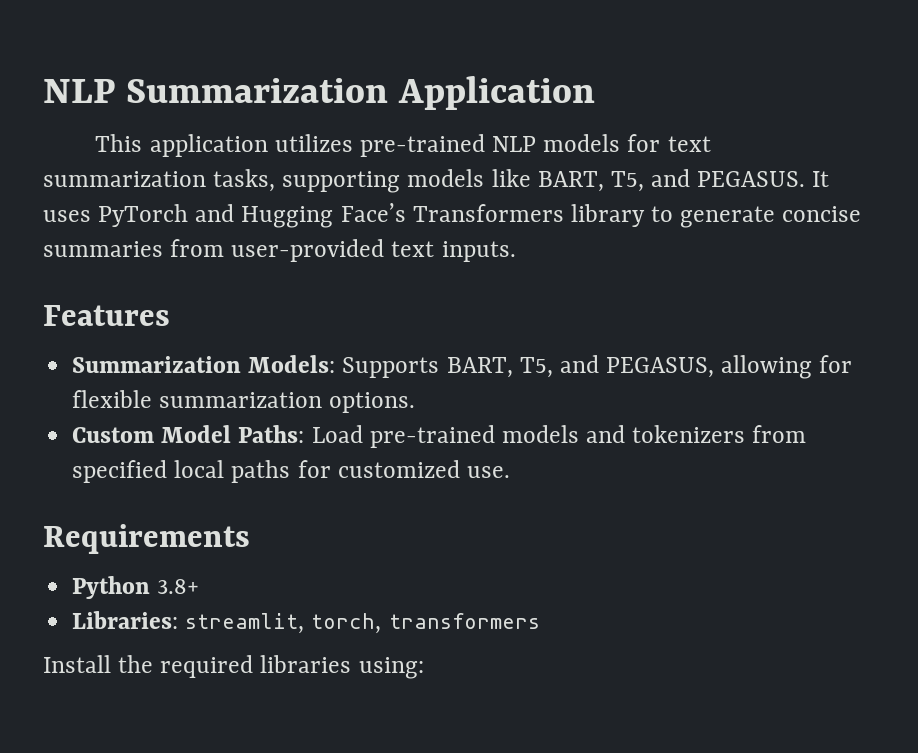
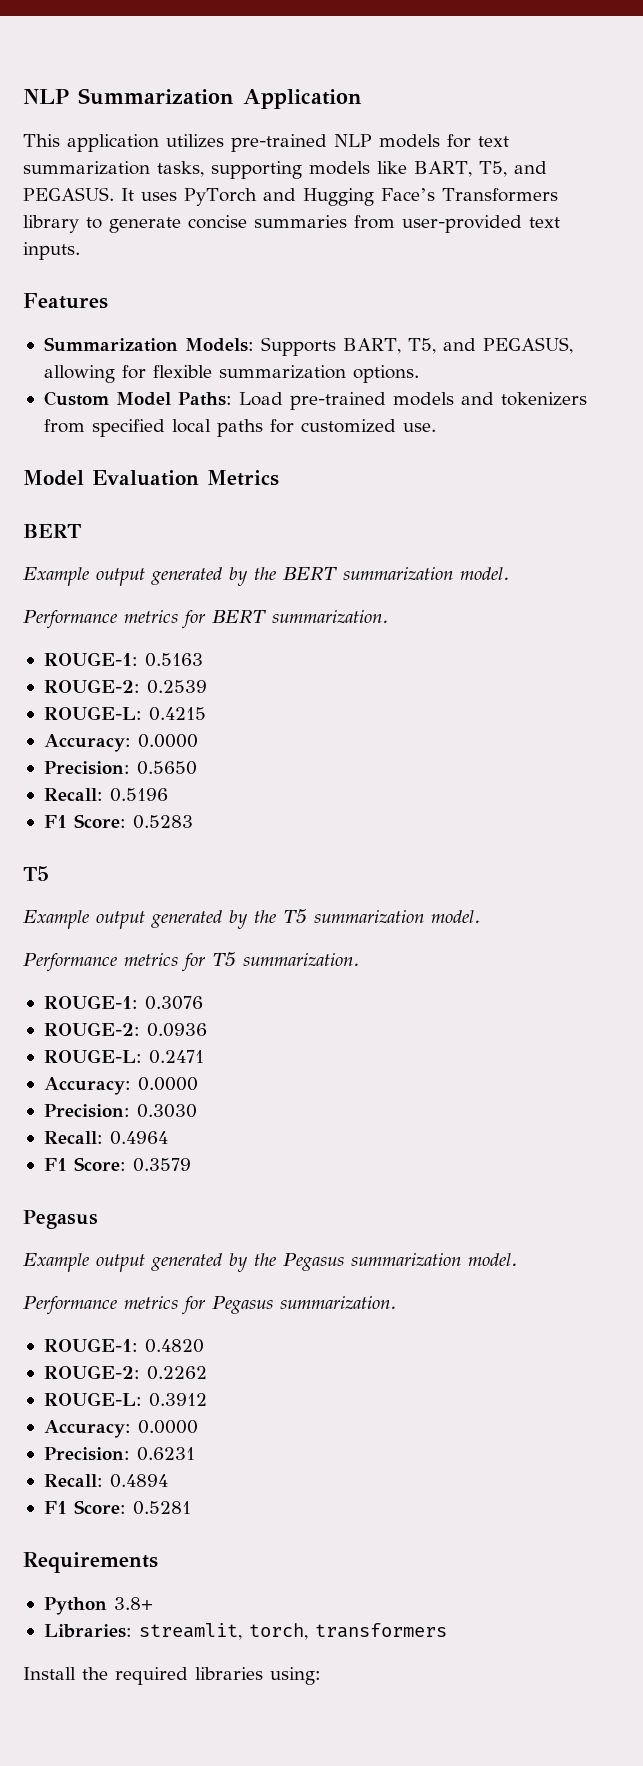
+ Model Evaluation Metrics
+ BERT
+ Example output generated by the BERT summarization model.
+ Performance metrics for BERT summarization.
+ ROUGE-1: 0.5163
+ ROUGE-2: 0.2539
+ ROUGE-L: 0.4215
+ Accuracy: 0.0000
+ Precision: 0.5650
+ Recall: 0.5196
+ F1 Score: 0.5283
+ T5
+ Example output generated by the T5 summarization model.
+ Performance metrics for T5 summarization.
+ ROUGE-1: 0.3076
+ ROUGE-2: 0.0936
+ ROUGE-L: 0.2471
+ Accuracy: 0.0000
+ Precision: 0.3030
+ Recall: 0.4964
+ F1 Score: 0.3579
+ Pegasus
+ Example output generated by the Pegasus summarization model.
+ Performance metrics for Pegasus summarization.
+ ROUGE-1: 0.4820
+ ROUGE-2: 0.2262
+ ROUGE-L: 0.3912
+ Accuracy: 0.0000
+ Precision: 0.6231
+ Recall: 0.4894
+ F1 Score: 0.5281

